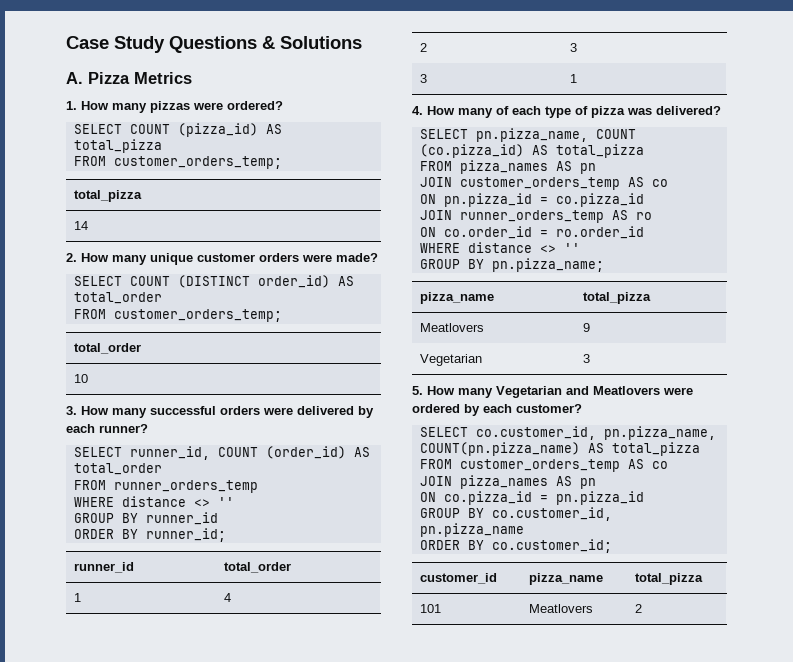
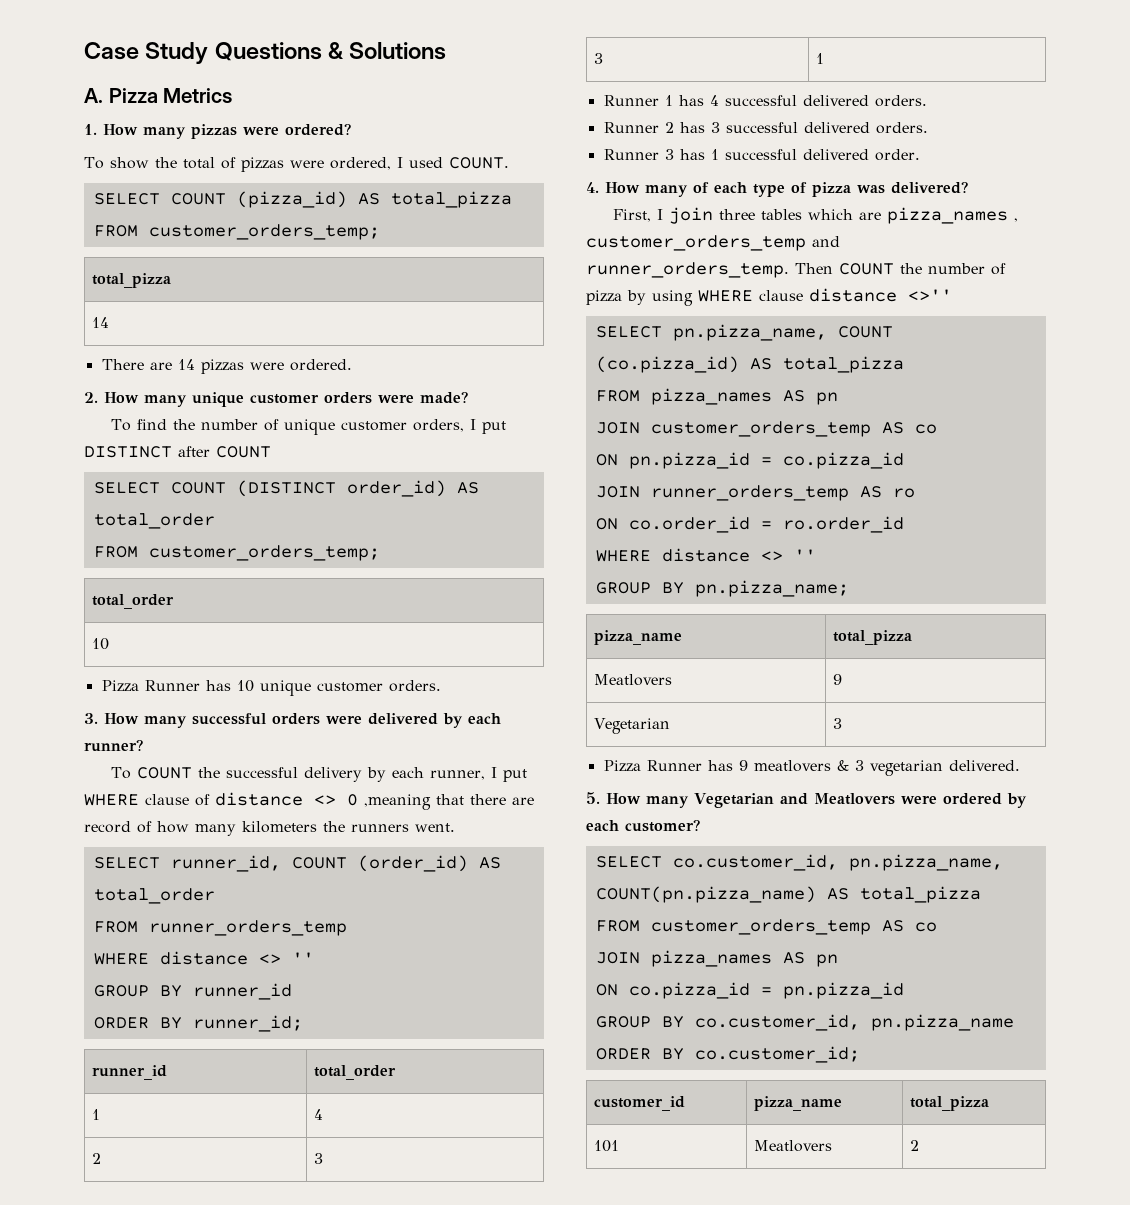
+ To show the total of pizzas were ordered, I used COUNT.
+ There are 14 pizzas were ordered.
+ To find the number of unique customer orders, I put DISTINCT after COUNT
+ Pizza Runner has 10 unique customer orders.
+ To COUNT the successful delivery by each runner, I put WHERE clause of distance <> 0 ,meaning that there are record of how many kilometers the runners went.
+ Runner 1 has 4 successful delivered orders.
+ Runner 2 has 3 successful delivered orders.
+ Runner 3 has 1 successful delivered order.
+ First, I join three tables which are pizza_names , customer_orders_temp and runner_orders_temp. Then COUNT the number of pizza by using WHERE clause distance <>''
+ Pizza Runner has 9 meatlovers & 3 vegetarian delivered.

